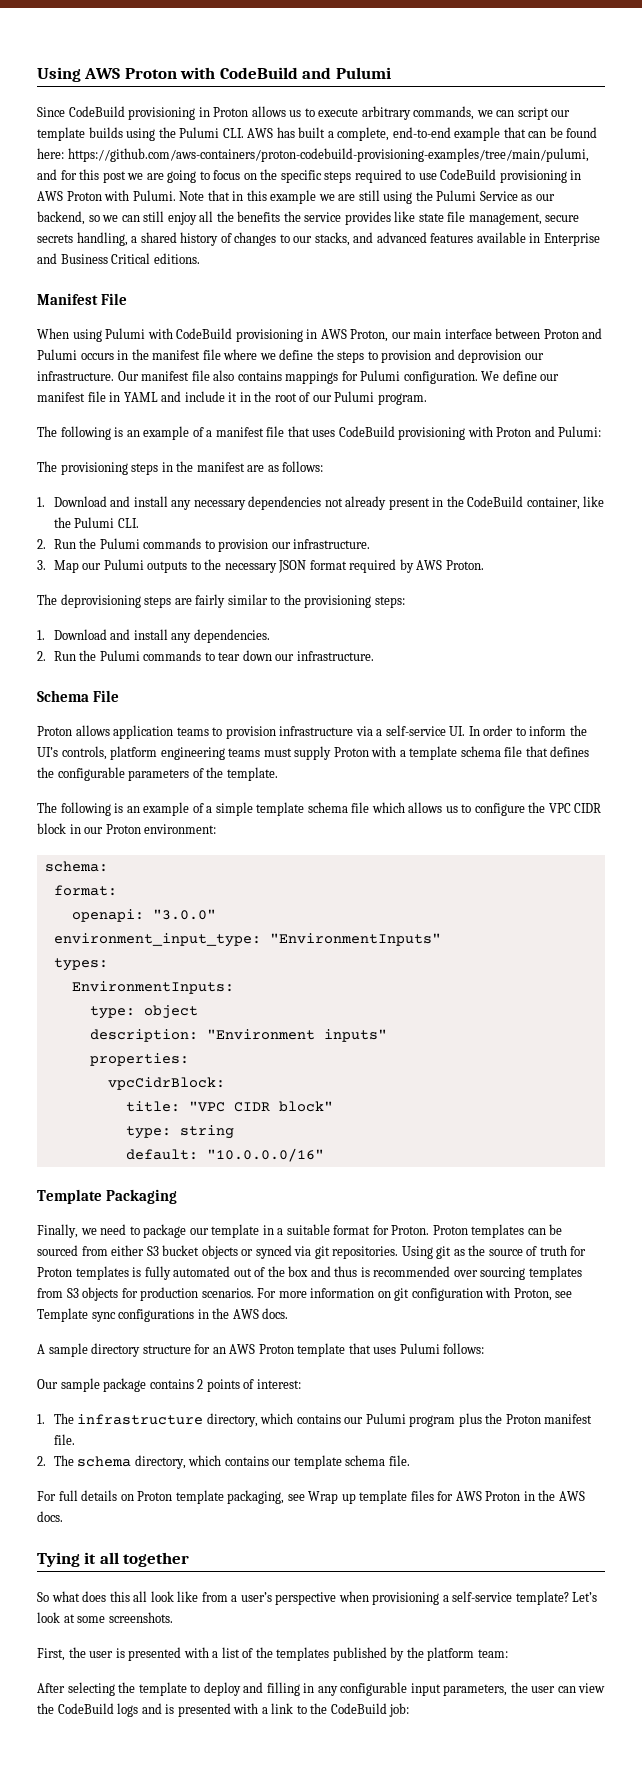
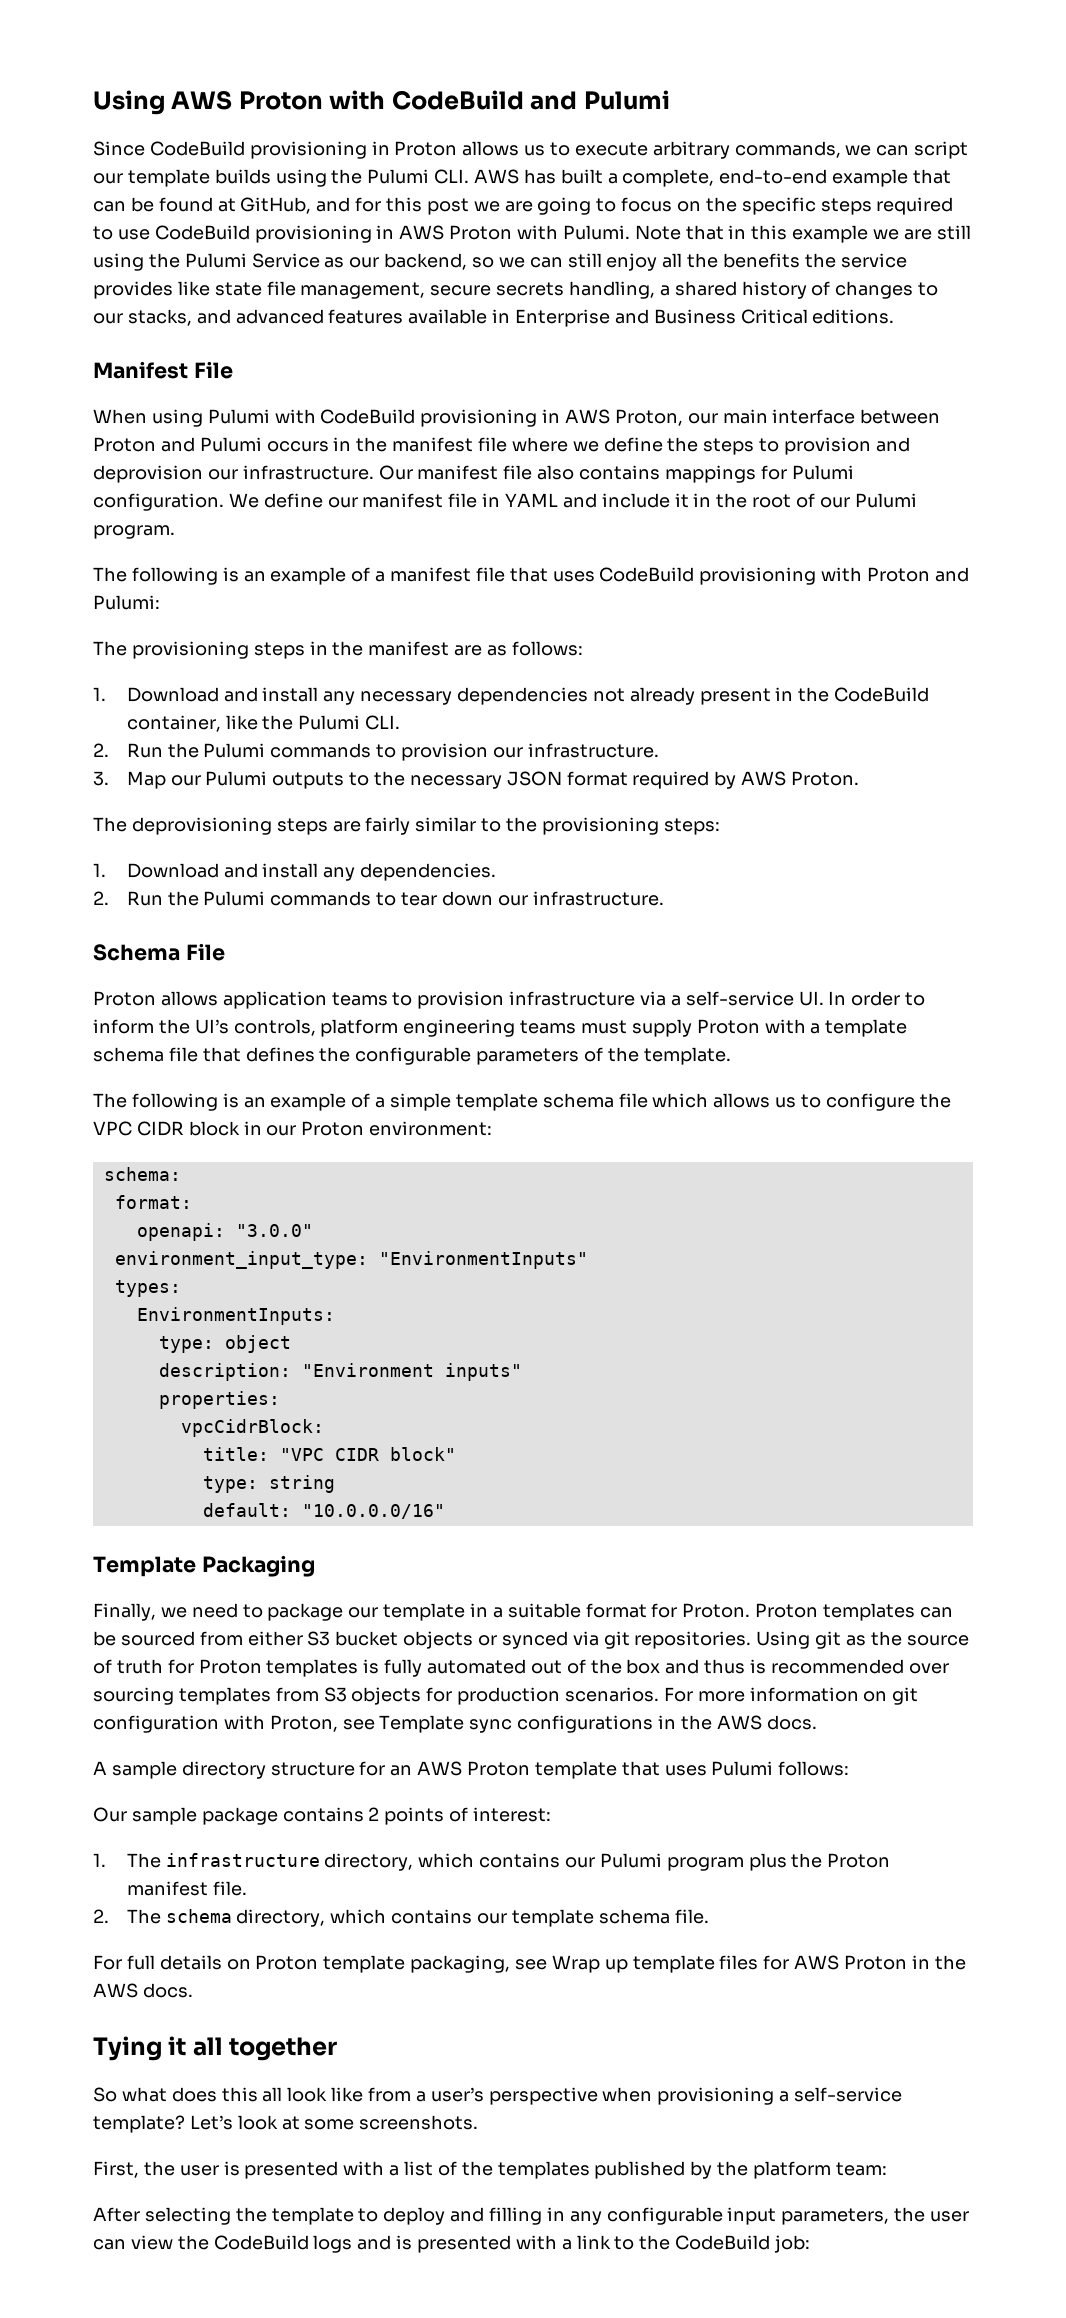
- Since CodeBuild provisioning in Proton allows us to execute arbitrary commands, we can script our template builds using the Pulumi CLI. AWS has built a complete, end-to-end example that can be found here: https://github.com/aws-containers/proton-codebuild-provisioning-examples/tree/main/pulumi, and for this post we are going to focus on the specific steps required to use CodeBuild provisioning in AWS Proton with Pulumi.
+ Since CodeBuild provisioning in Proton allows us to execute arbitrary commands, we can script our template builds using the Pulumi CLI. AWS has built a complete, end-to-end example that can be found at GitHub, and for this post we are going to focus on the specific steps required to use CodeBuild provisioning in AWS Proton with Pulumi.

